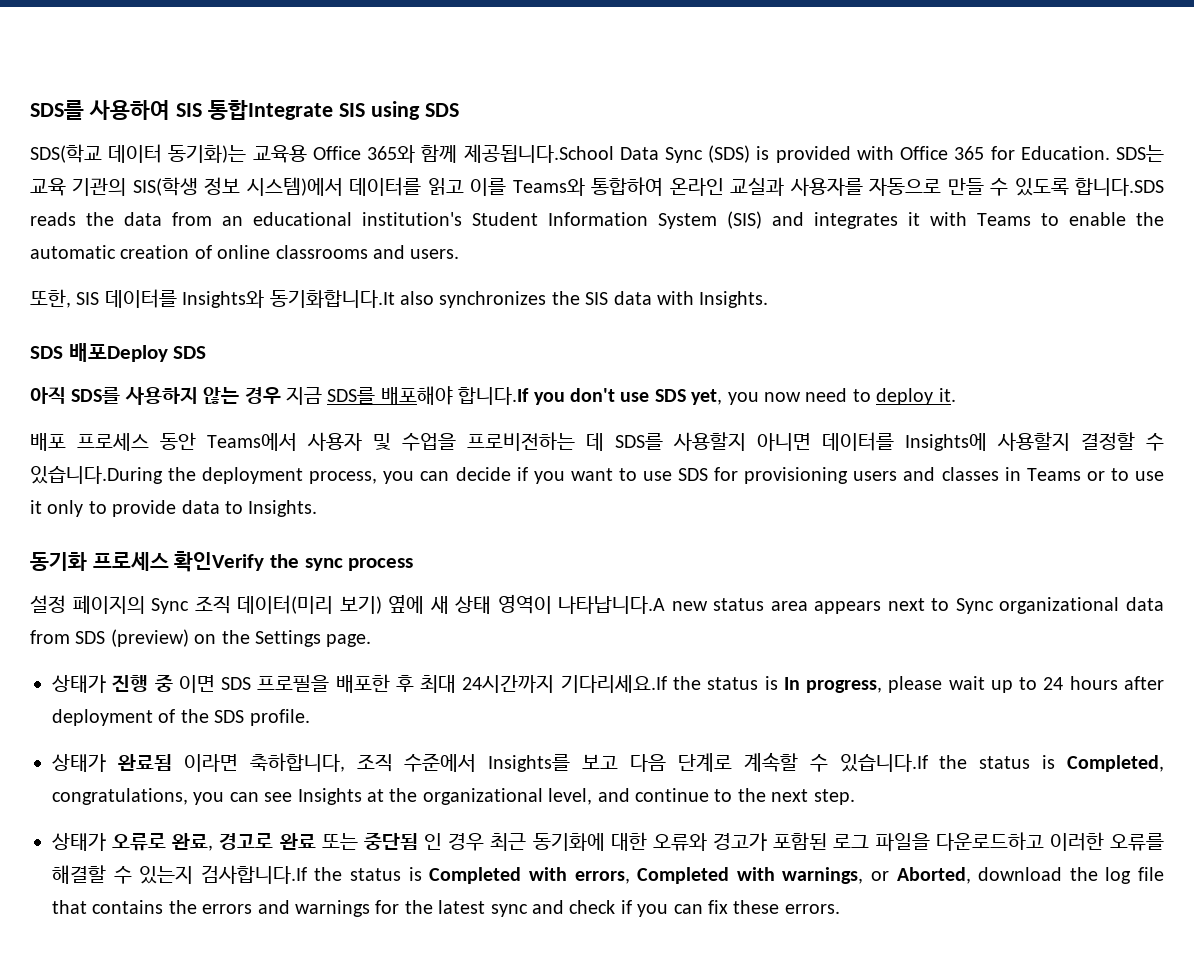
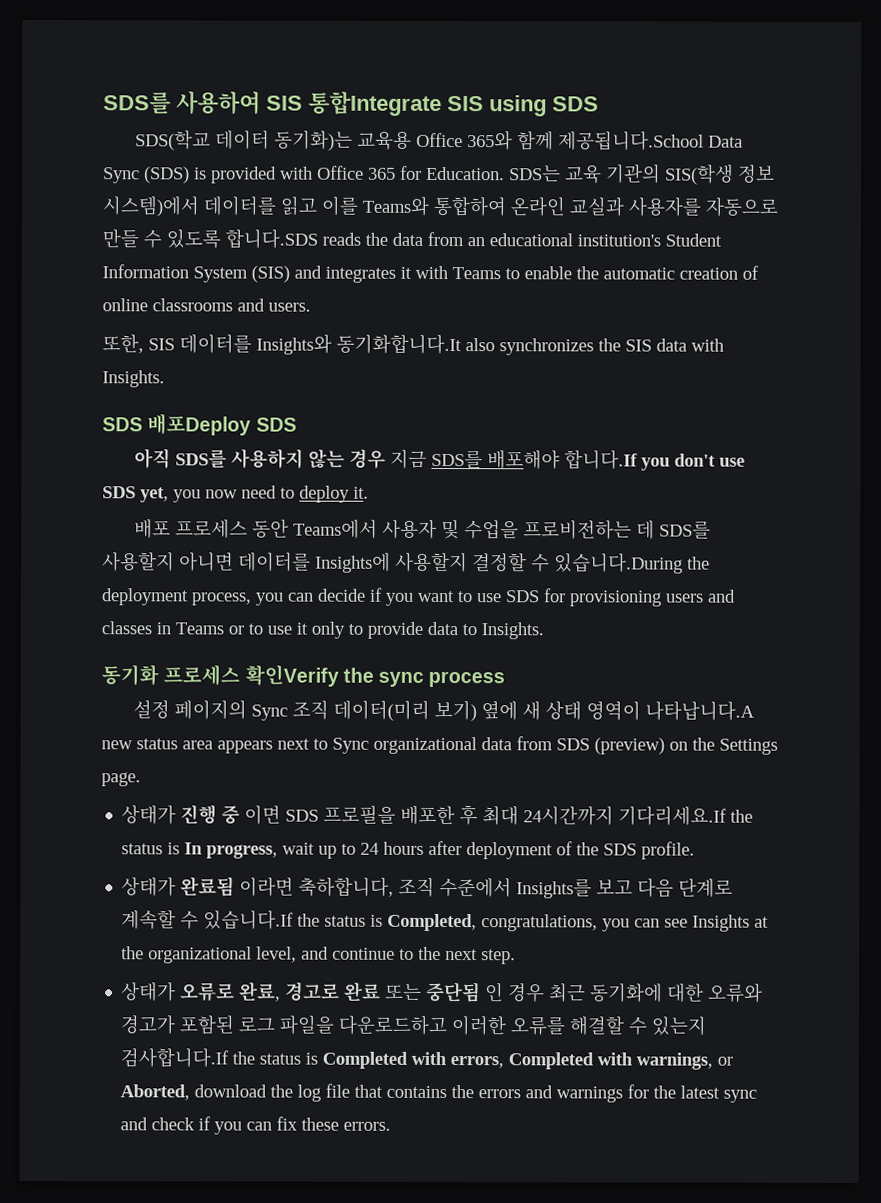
- 상태가 진행 중 이면 SDS 프로필을 배포한 후 최대 24시간까지 기다리세요.If the status is In progress, please wait up to 24 hours after deployment of the SDS profile.
+ 상태가 진행 중 이면 SDS 프로필을 배포한 후 최대 24시간까지 기다리세요.If the status is In progress, wait up to 24 hours after deployment of the SDS profile.

